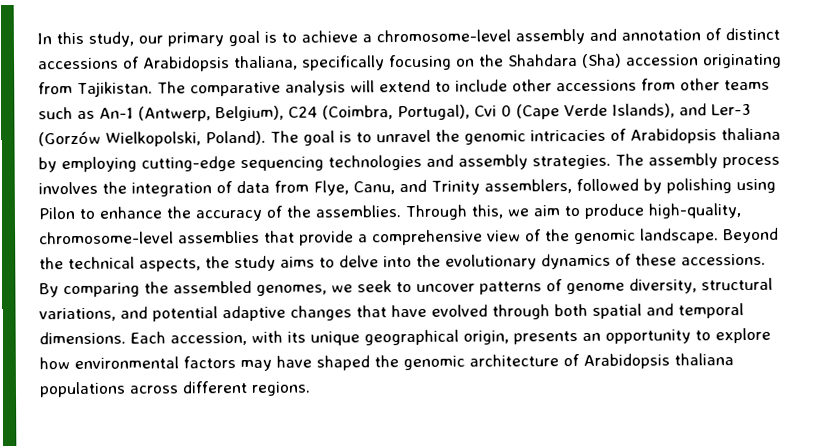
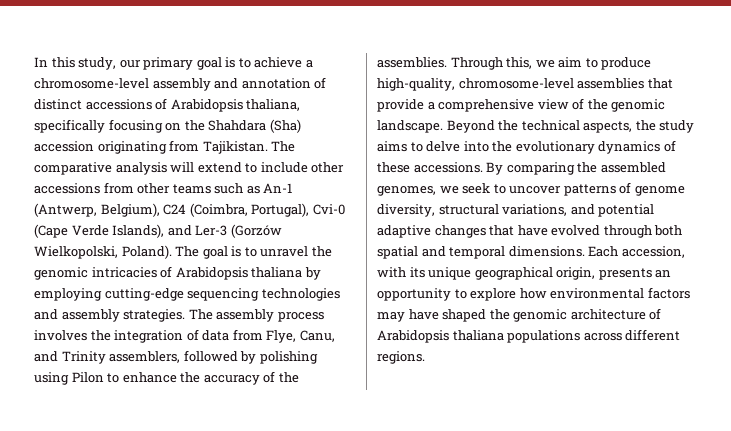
- The comparative analysis will extend to include other accessions from other teams such as An-1 (Antwerp, Belgium), C24 (Coimbra, Portugal), Cvi 0 (Cape Verde Islands), and Ler-3 (Gorzów Wielkopolski, Poland).
+ The comparative analysis will extend to include other accessions from other teams such as An-1 (Antwerp, Belgium), C24 (Coimbra, Portugal), Cvi-0 (Cape Verde Islands), and Ler-3 (Gorzów Wielkopolski, Poland).

